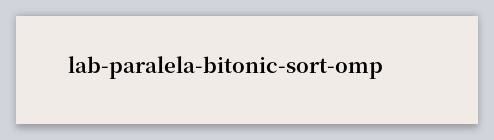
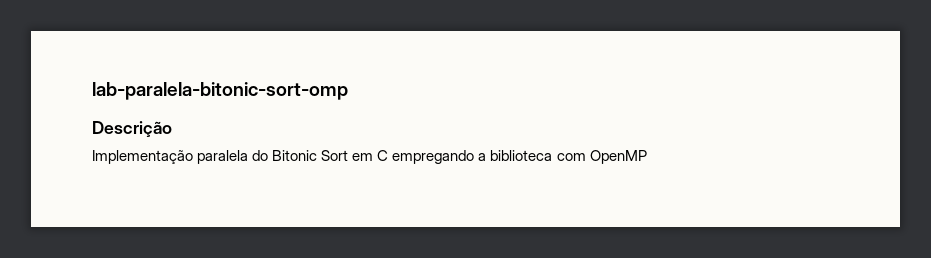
+ Descrição
+ Implementação paralela do Bitonic Sort em C empregando a biblioteca com OpenMP

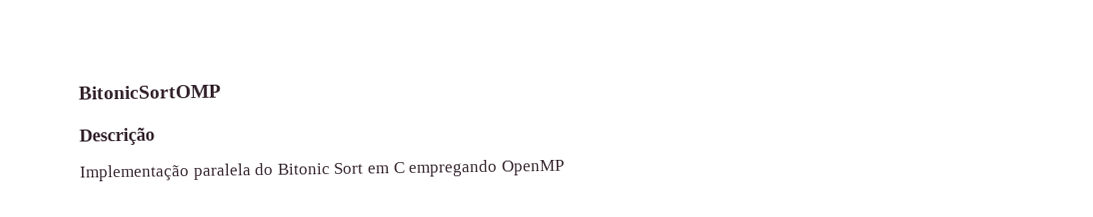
- lab-paralela-bitonic-sort-omp
+ BitonicSortOMP
- Implementação paralela do Bitonic Sort em C empregando a biblioteca com OpenMP
+ Implementação paralela do Bitonic Sort em C empregando OpenMP

